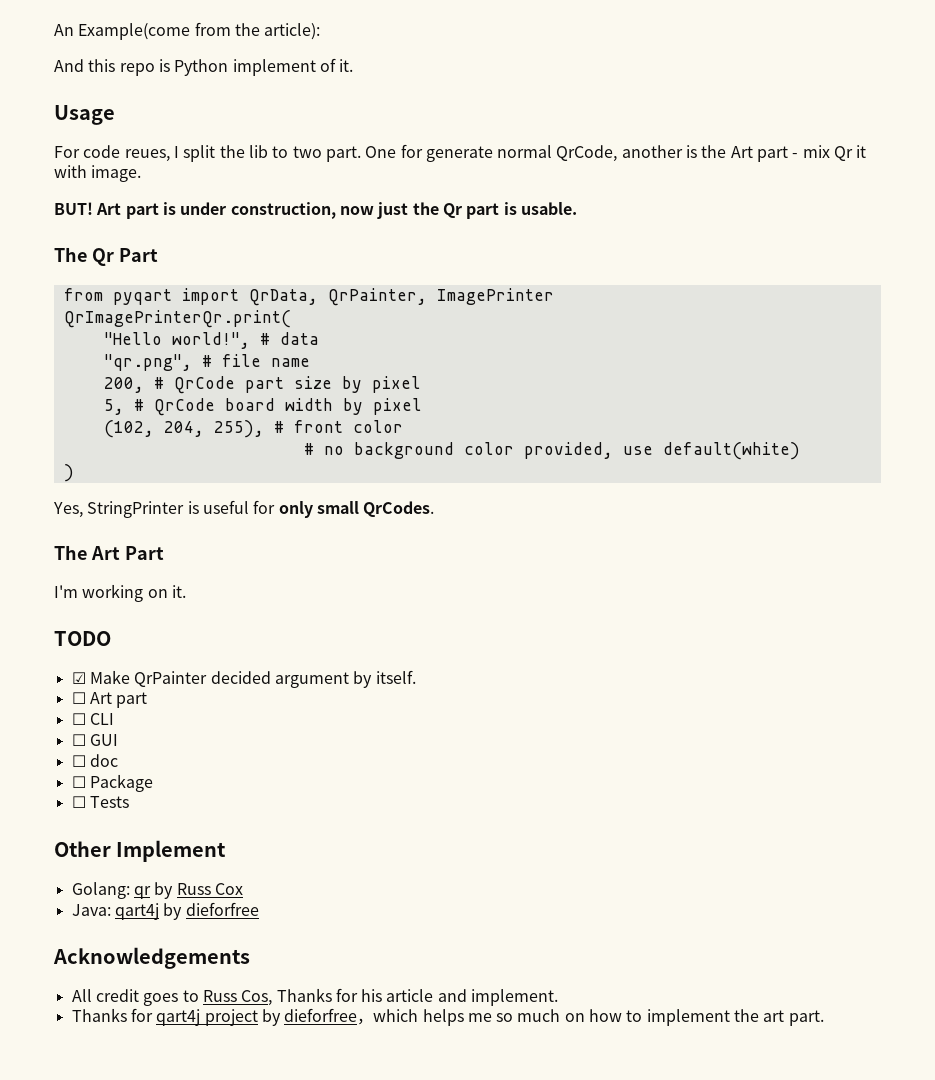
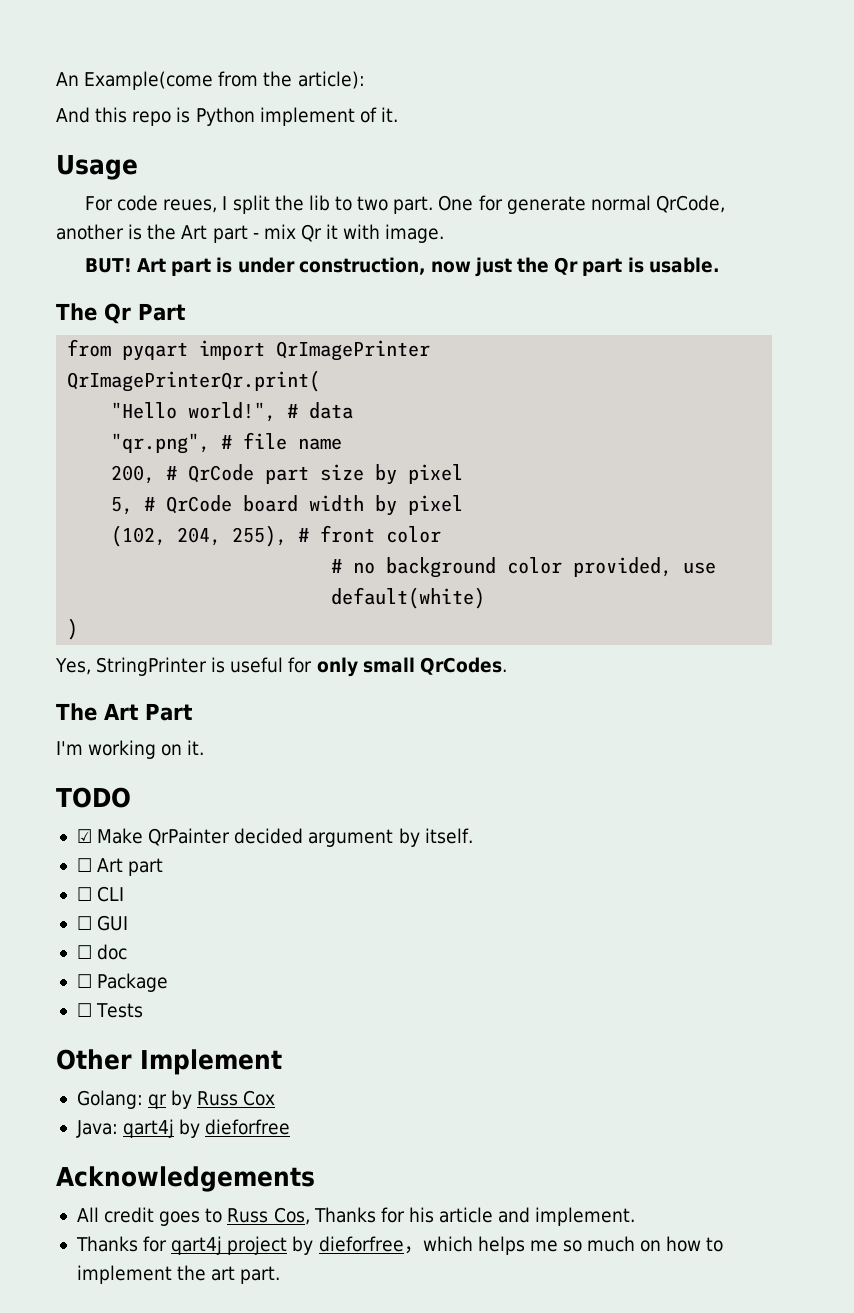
- from pyqart import QrData, QrPainter, ImagePrinter
+ from pyqart import QrImagePrinter

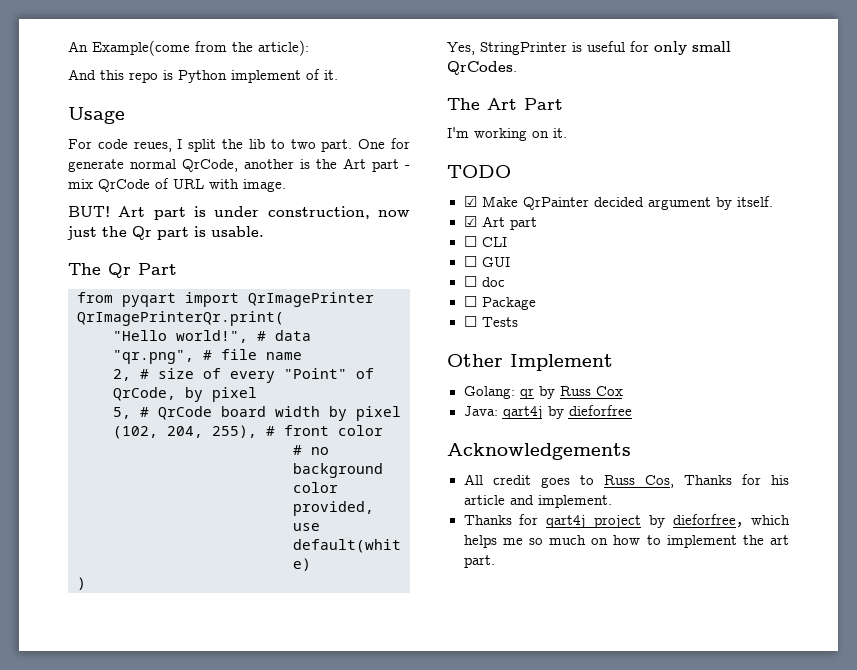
- One for generate normal QrCode, another is the Art part - mix Qr it with image.
+ One for generate normal QrCode, another is the Art part - mix QrCode of URL with image.
- 200, # QrCode part size by pixel
+ 2, # size of every "Point" of QrCode, by pixel
- ☐ Art part
+ ☑ Art part

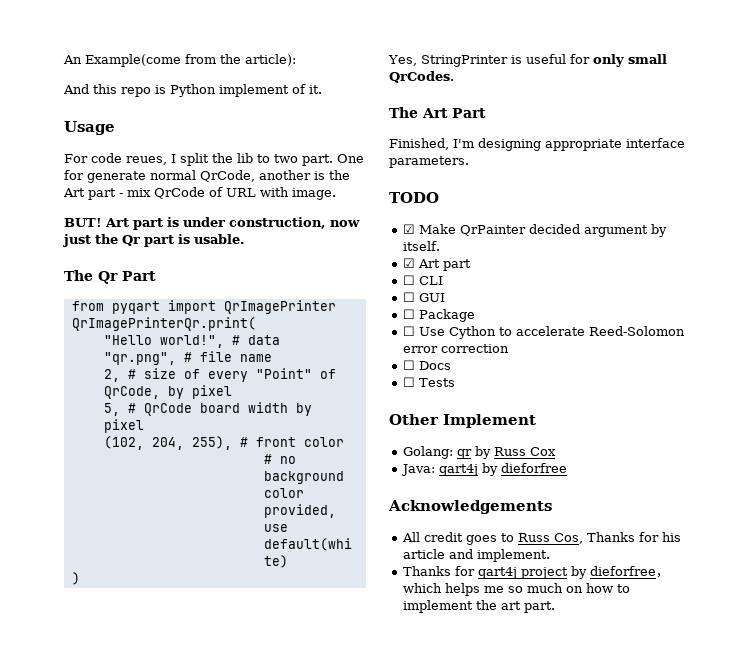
- I'm working on it.
+ Finished, I'm designing appropriate interface parameters.
- ☐ doc
  ☐ Package
+ ☐ Use Cython to accelerate Reed-Solomon error correction
+ ☐ Docs

